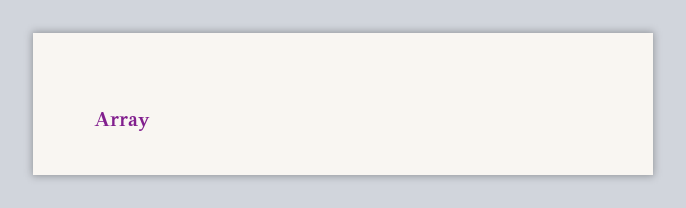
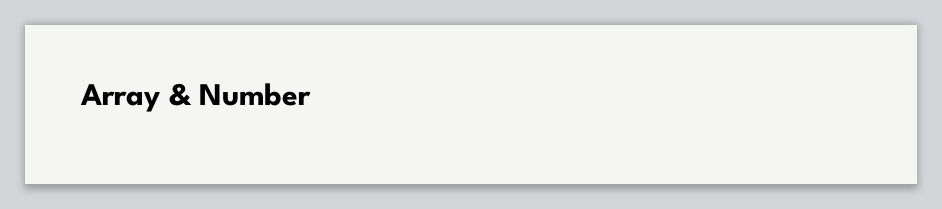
- Array
+ Array & Number

